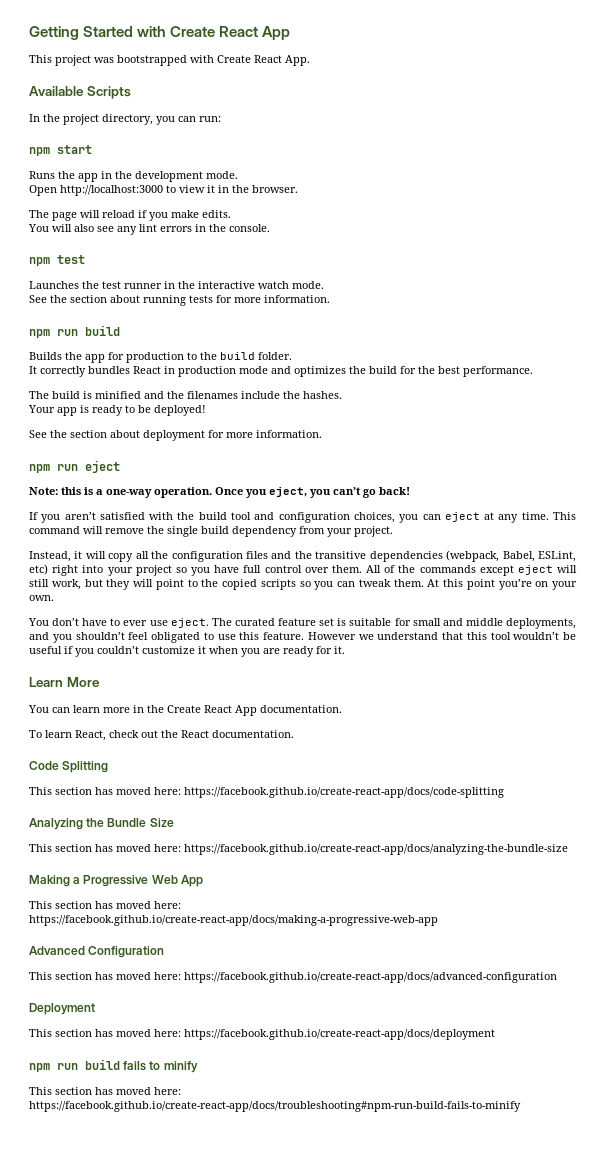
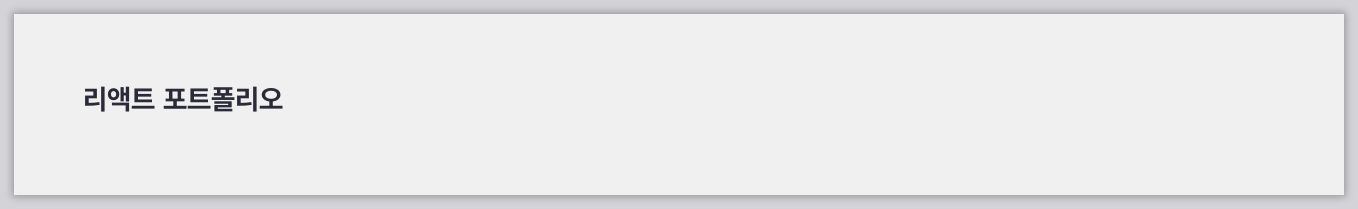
- Getting Started with Create React App
- This project was bootstrapped with Create React App.
- Available Scripts
- In the project directory, you can run:
- npm start
- Runs the app in the development mode.
- Open http://localhost:3000 to view it in the browser.
- The page will reload if you make edits.
- You will also see any lint errors in the console.
- npm test
- Launches the test runner in the interactive watch mode.
- See the section about running tests for more information.
- npm run build
- Builds the app for production to the build folder.
- It correctly bundles React in production mode and optimizes the build for the best performance.
- The build is minified and the filenames include the hashes.
- Your app is ready to be deployed!
- See the section about deployment for more information.
- npm run eject
- Note: this is a one-way operation. Once you eject, you can’t go back!
- If you aren’t satisfied with the build tool and configuration choices, you can eject at any time. This command will remove the single build dependency from your project.
- Instead, it will copy all the configuration files and the transitive dependencies (webpack, Babel, ESLint, etc) right into your project so you have full control over them. All of the commands except eject will still work, but they will point to the copied scripts so you can tweak them. At this point you’re on your own.
- You don’t have to ever use eject. The curated feature set is suitable for small and middle deployments, and you shouldn’t feel obligated to use this feature. However we understand that this tool wouldn’t be useful if you couldn’t customize it when you are ready for it.
- Learn More
- You can learn more in the Create React App documentation.
- To learn React, check out the React documentation.
- Code Splitting
- This section has moved here: https://facebook.github.io/create-react-app/docs/code-splitting
- Analyzing the Bundle Size
- This section has moved here: https://facebook.github.io/create-react-app/docs/analyzing-the-bundle-size
- Making a Progressive Web App
- This section has moved here: https://facebook.github.io/create-react-app/docs/making-a-progressive-web-app
- Advanced Configuration
- This section has moved here: https://facebook.github.io/create-react-app/docs/advanced-configuration
- Deployment
- This section has moved here: https://facebook.github.io/create-react-app/docs/deployment
- npm run build fails to minify
- This section has moved here: https://facebook.github.io/create-react-app/docs/troubleshooting#npm-run-build-fails-to-minify
+ 리액트 포트폴리오

